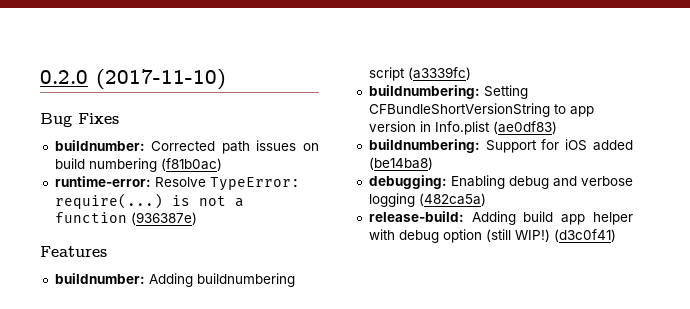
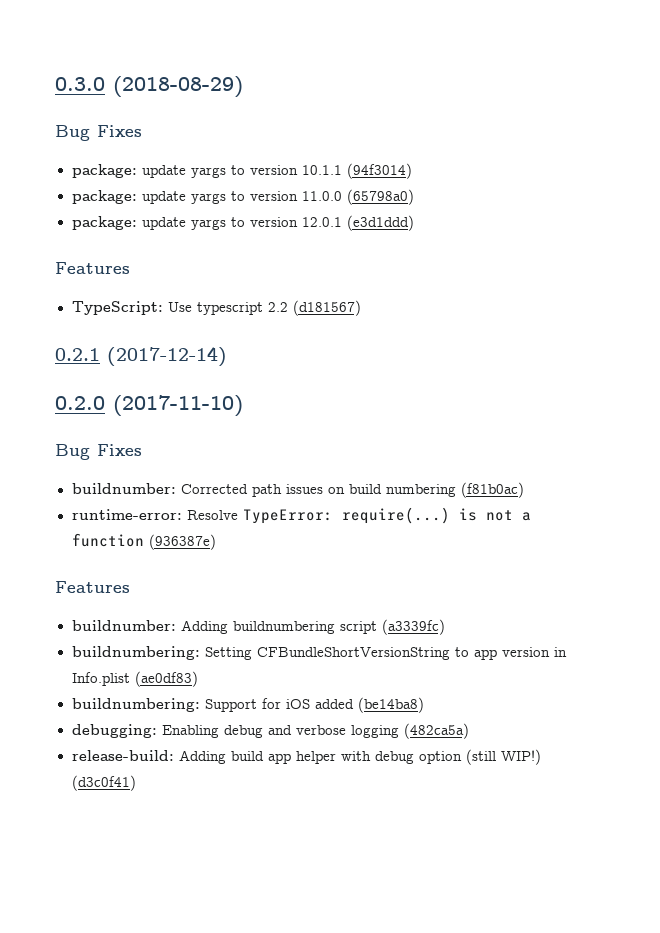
+ 0.3.0 (2018-08-29)
+ Bug Fixes
+ package: update yargs to version 10.1.1 (94f3014)
+ package: update yargs to version 11.0.0 (65798a0)
+ package: update yargs to version 12.0.1 (e3d1ddd)
+ Features
+ TypeScript: Use typescript 2.2 (d181567)
+ 0.2.1 (2017-12-14)

